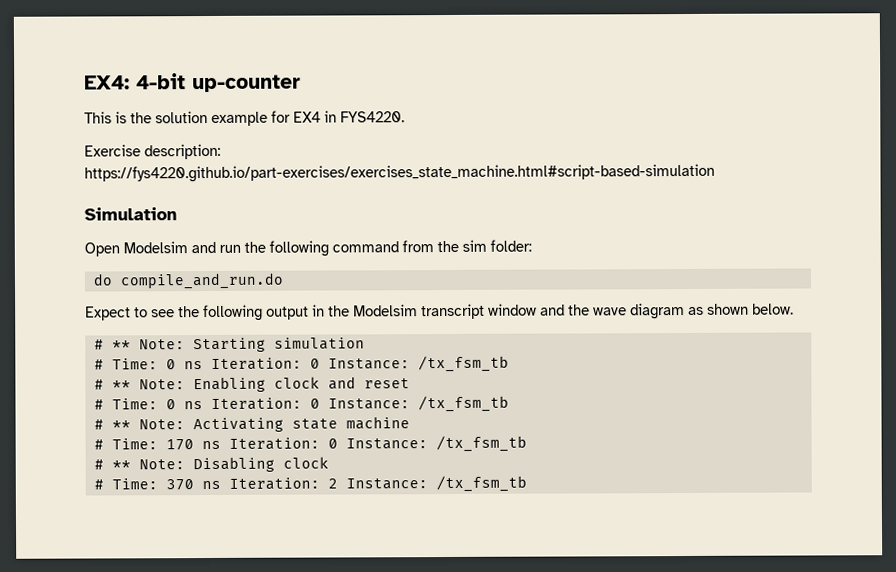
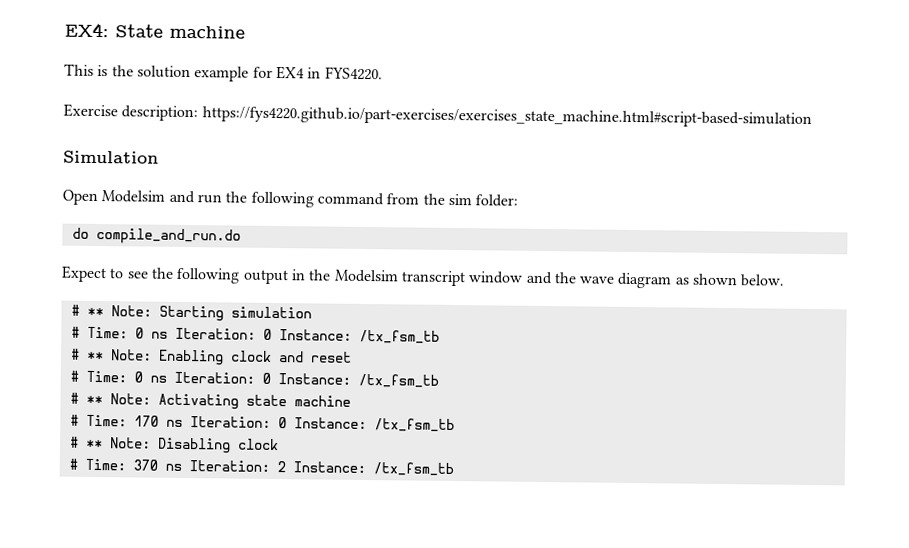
- EX4: 4-bit up-counter
+ EX4: State machine

